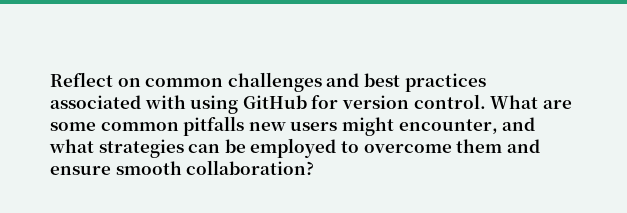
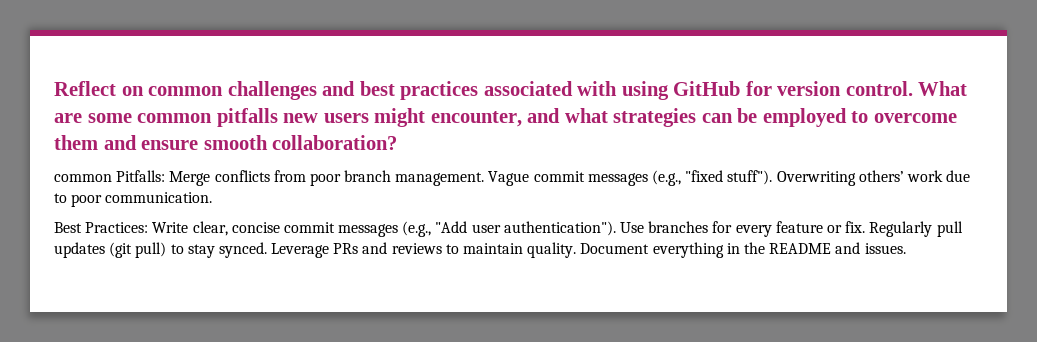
+ common Pitfalls: Merge conflicts from poor branch management. Vague commit messages (e.g., "fixed stuff"). Overwriting others’ work due to poor communication.
+ Best Practices: Write clear, concise commit messages (e.g., "Add user authentication"). Use branches for every feature or fix. Regularly pull updates (git pull) to stay synced. Leverage PRs and reviews to maintain quality. Document everything in the README and issues.

